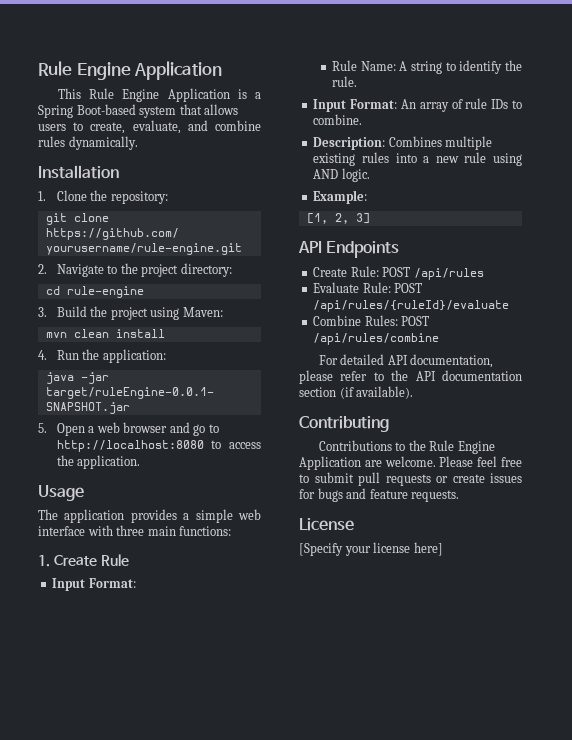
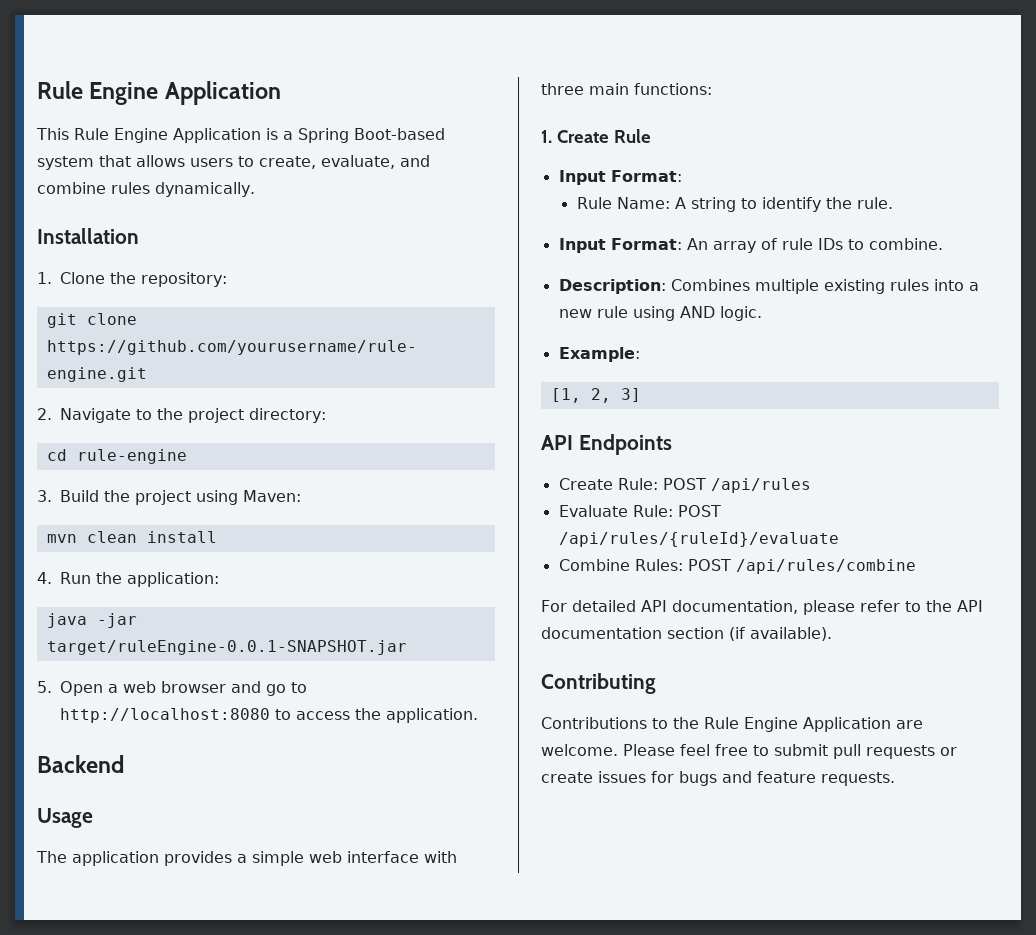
+ Backend
- License
- [Specify your license here]

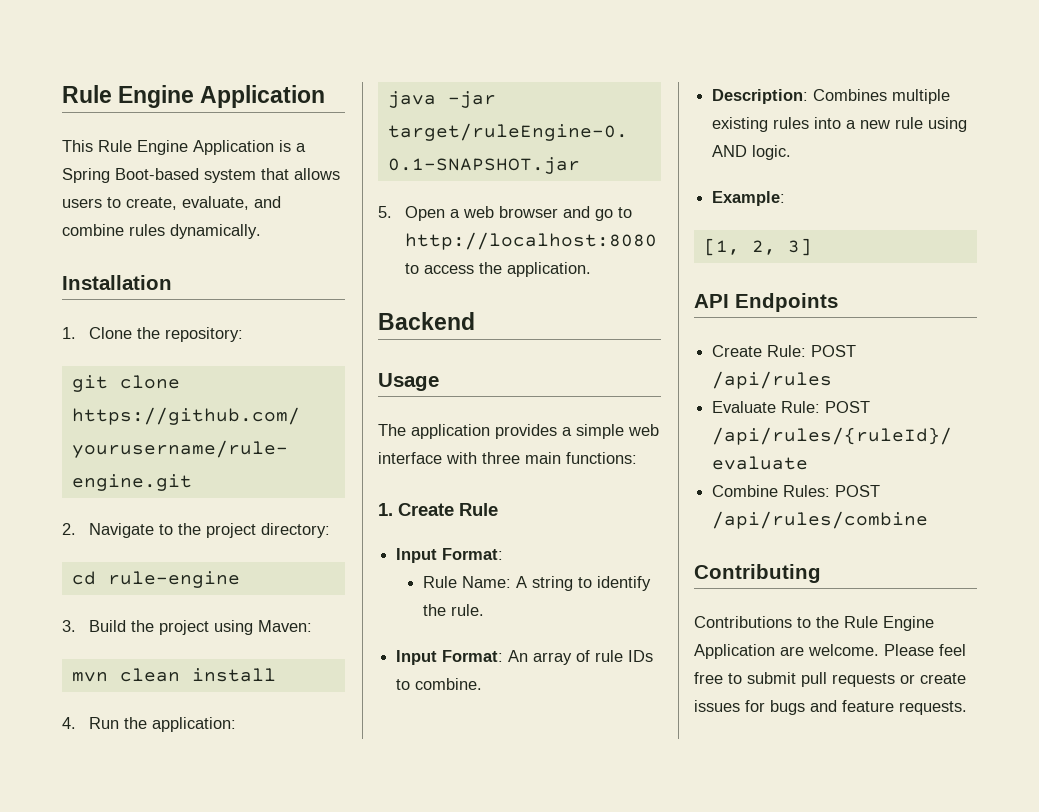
- For detailed API documentation, please refer to the API documentation section (if available).

